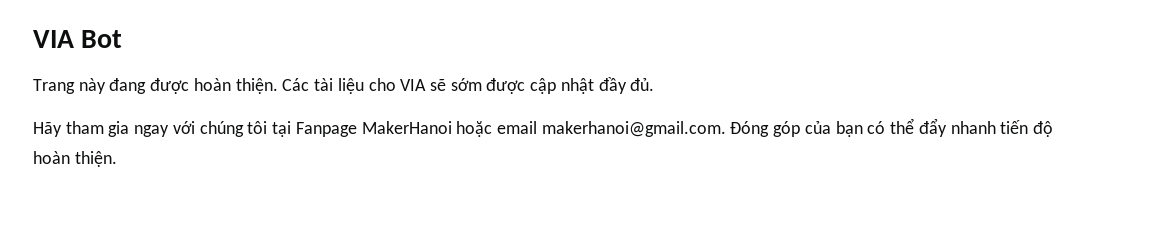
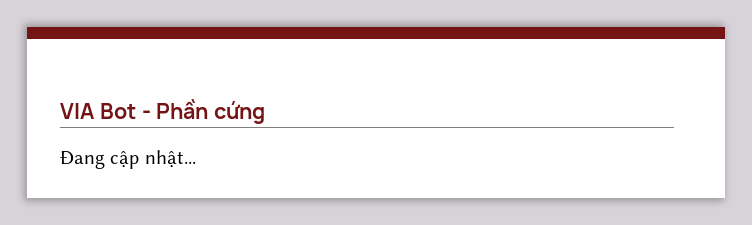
- VIA Bot
- Trang này đang được hoàn thiện. Các tài liệu cho VIA sẽ sớm được cập nhật đầy đủ.
- Hãy tham gia ngay với chúng tôi tại Fanpage MakerHanoi hoặc email makerhanoi@gmail.com. Đóng góp của bạn có thể đẩy nhanh tiến độ hoàn thiện.
+ VIA Bot - Phần cứng
+ Đang cập nhật...

